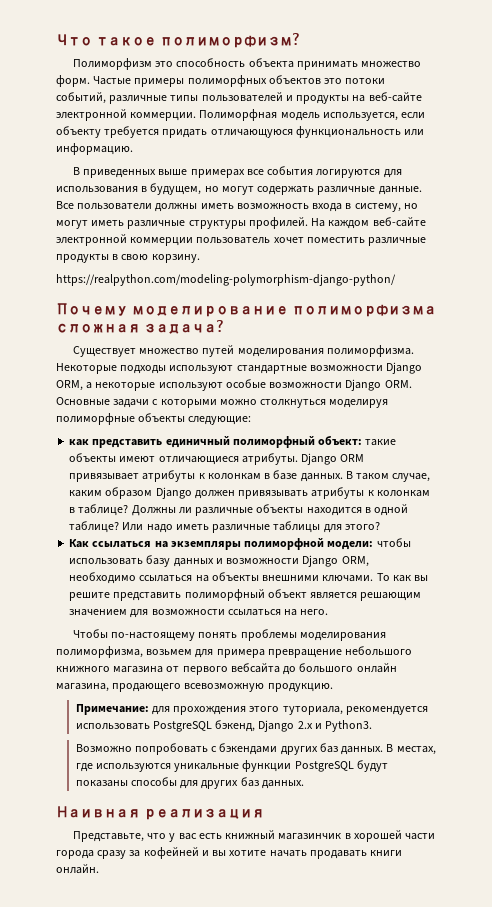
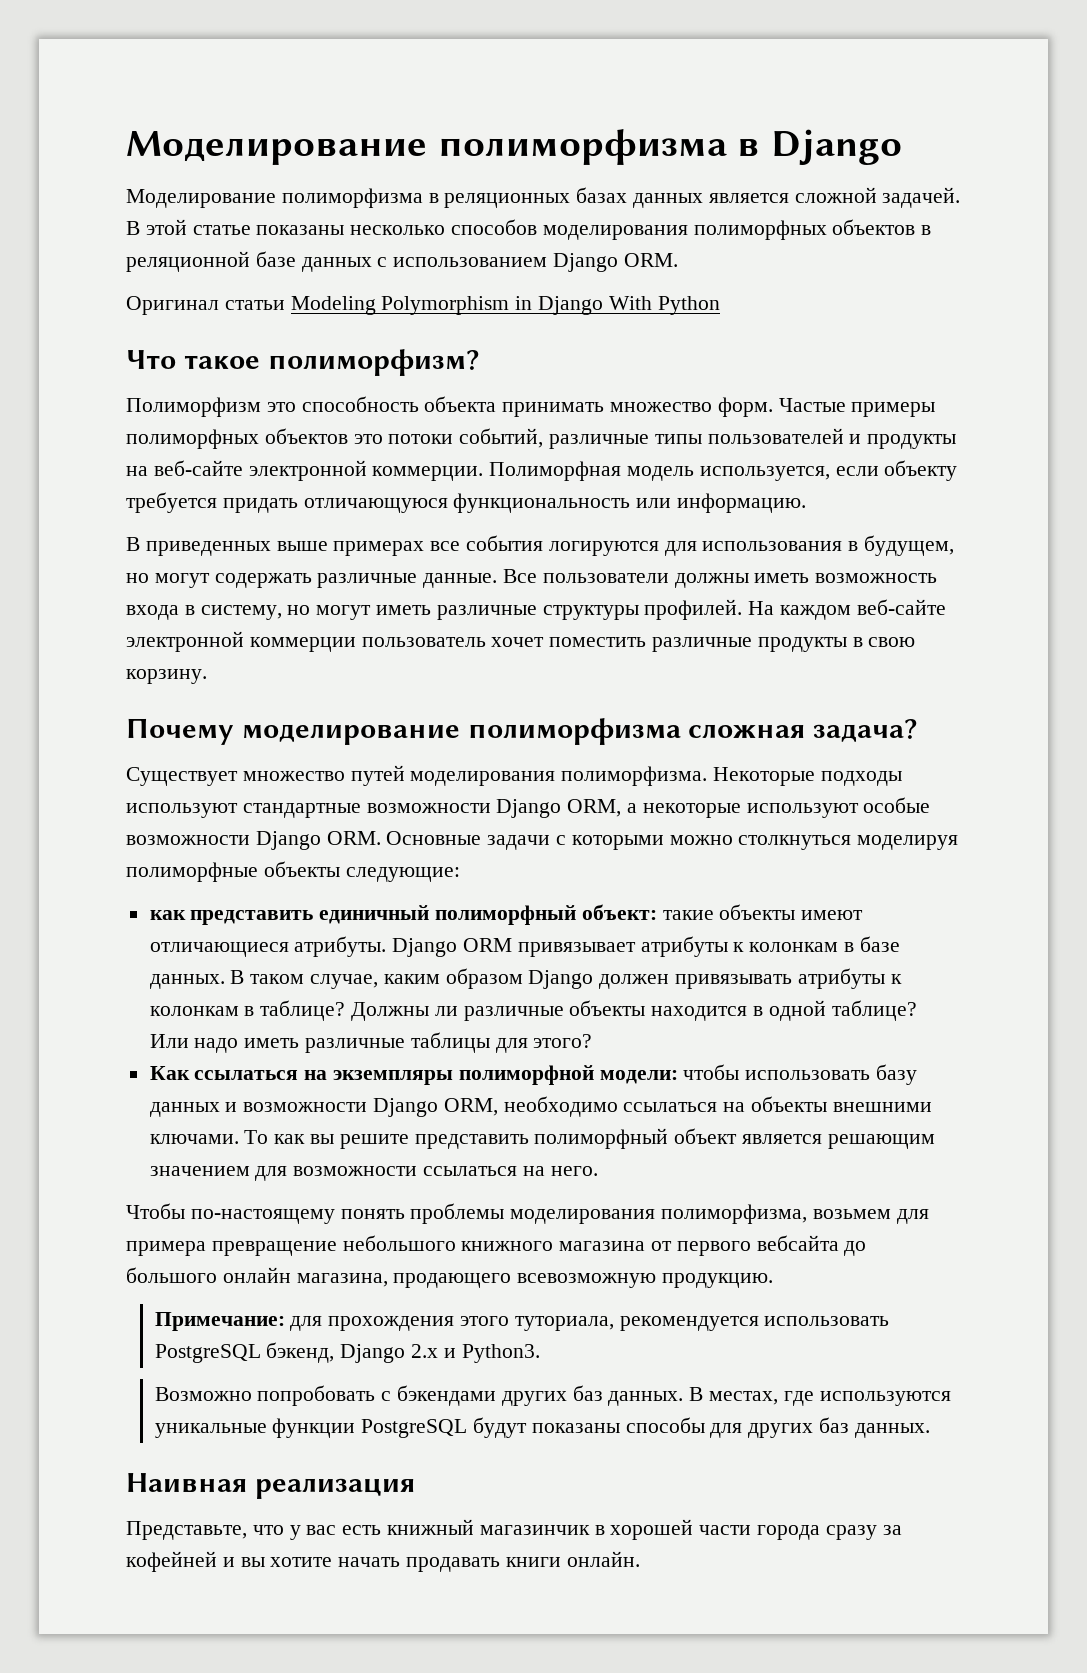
+ Моделирование полиморфизма в Django
+ Моделирование полиморфизма в реляционных базах данных является сложной задачей. В этой статье показаны несколько способов моделирования полиморфных объектов в реляционной базе данных с использованием Django ORM.
+ Оригинал статьи Modeling Polymorphism in Django With Python
- https://realpython.com/modeling-polymorphism-django-python/

